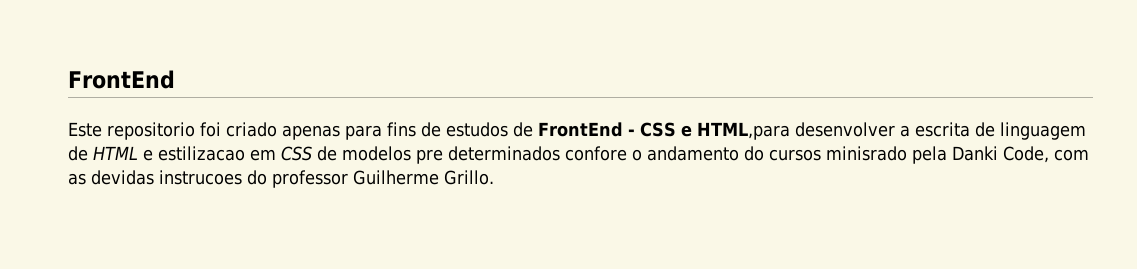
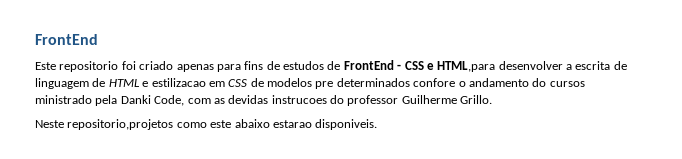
- Este repositorio foi criado apenas para fins de estudos de FrontEnd - CSS e HTML,para desenvolver a escrita de linguagem de HTML e estilizacao em CSS de modelos pre determinados confore o andamento do cursos minisrado pela Danki Code, com as devidas instrucoes do professor Guilherme Grillo.
+ Este repositorio foi criado apenas para fins de estudos de FrontEnd - CSS e HTML,para desenvolver a escrita de linguagem de HTML e estilizacao em CSS de modelos pre determinados confore o andamento do cursos ministrado pela Danki Code, com as devidas instrucoes do professor Guilherme Grillo.
+ Neste repositorio,projetos como este abaixo estarao disponiveis.

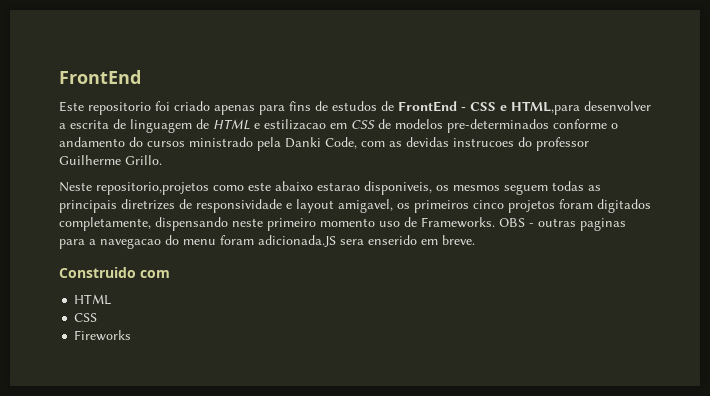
- Este repositorio foi criado apenas para fins de estudos de FrontEnd - CSS e HTML,para desenvolver a escrita de linguagem de HTML e estilizacao em CSS de modelos pre determinados confore o andamento do cursos ministrado pela Danki Code, com as devidas instrucoes do professor Guilherme Grillo.
+ Este repositorio foi criado apenas para fins de estudos de FrontEnd - CSS e HTML,para desenvolver a escrita de linguagem de HTML e estilizacao em CSS de modelos pre-determinados conforme o andamento do cursos ministrado pela Danki Code, com as devidas instrucoes do professor Guilherme Grillo.
- Neste repositorio,projetos como este abaixo estarao disponiveis.
+ Neste repositorio,projetos como este abaixo estarao disponiveis, os mesmos seguem todas as principais diretrizes de responsividade e layout amigavel, os primeiros cinco projetos foram digitados completamente, dispensando neste primeiro momento uso de Frameworks. OBS - outras paginas para a navegacao do menu foram adicionada.JS sera enserido em breve.
+ Construido com
+ HTML
+ CSS
+ Fireworks

